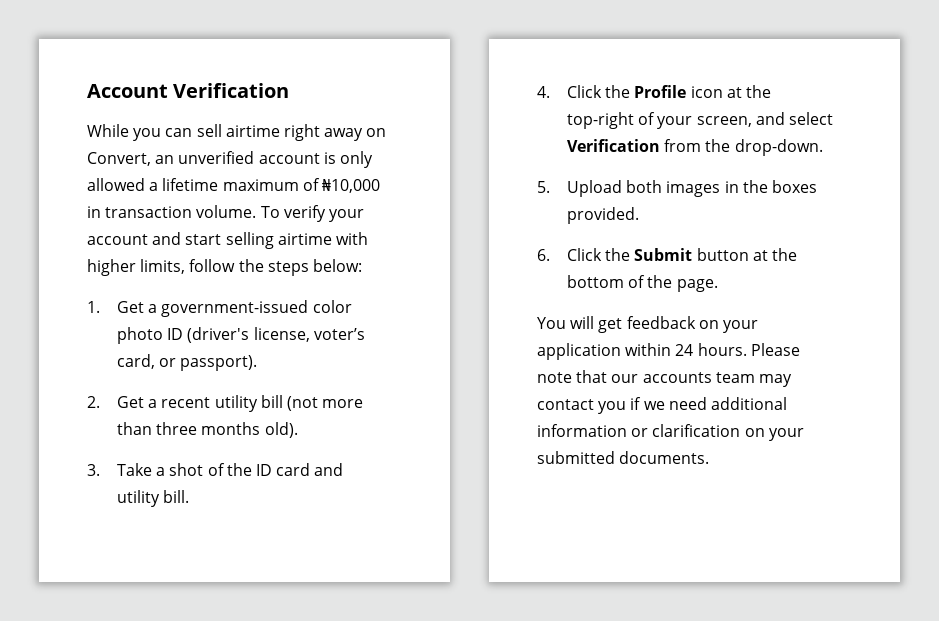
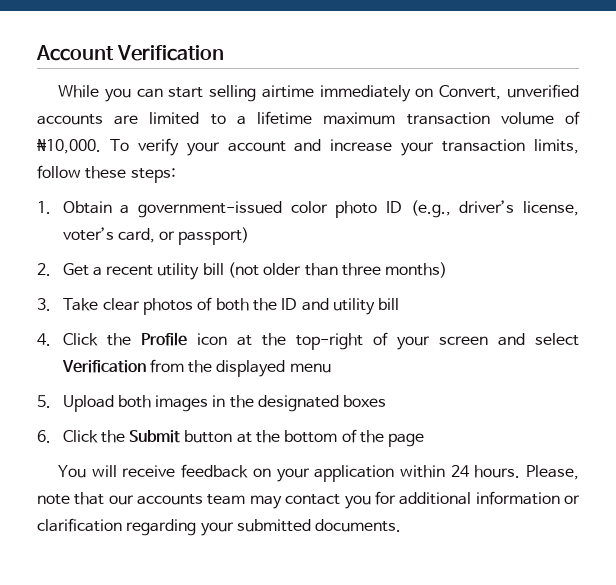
- While you can sell airtime right away on Convert, an unverified account is only allowed a lifetime maximum of ₦10,000 in transaction volume.
+ While you can start selling airtime immediately on Convert, unverified accounts are limited to a lifetime maximum transaction volume of ₦10,000.
- To verify your account and start selling airtime with higher limits, follow the steps below:
+ To verify your account and increase your transaction limits, follow these steps:
- 1. Get a government-issued color photo ID (driver's license, voter’s card, or passport).
+ 1. Obtain a government-issued color photo ID (e.g., driver’s license, voter’s card, or passport)
- 2. Get a recent utility bill (not more than three months old).
+ 2. Get a recent utility bill (not older than three months)
- 3. Take a shot of the ID card and utility bill.
+ 3. Take clear photos of both the ID and utility bill
- 4. Click the Profile icon at the top-right of your screen, and select Verification from the drop-down.
+ 4. Click the Profile icon at the top-right of your screen and select Verification from the displayed menu
- 5. Upload both images in the boxes provided.
+ 5. Upload both images in the designated boxes
- 6. Click the Submit button at the bottom of the page.
+ 6. Click the Submit button at the bottom of the page
- You will get feedback on your application within 24 hours.
+ You will receive feedback on your application within 24 hours.
- Please note that our accounts team may contact you if we need additional information or clarification on your submitted documents.
+ Please, note that our accounts team may contact you for additional information or clarification regarding your submitted documents.

